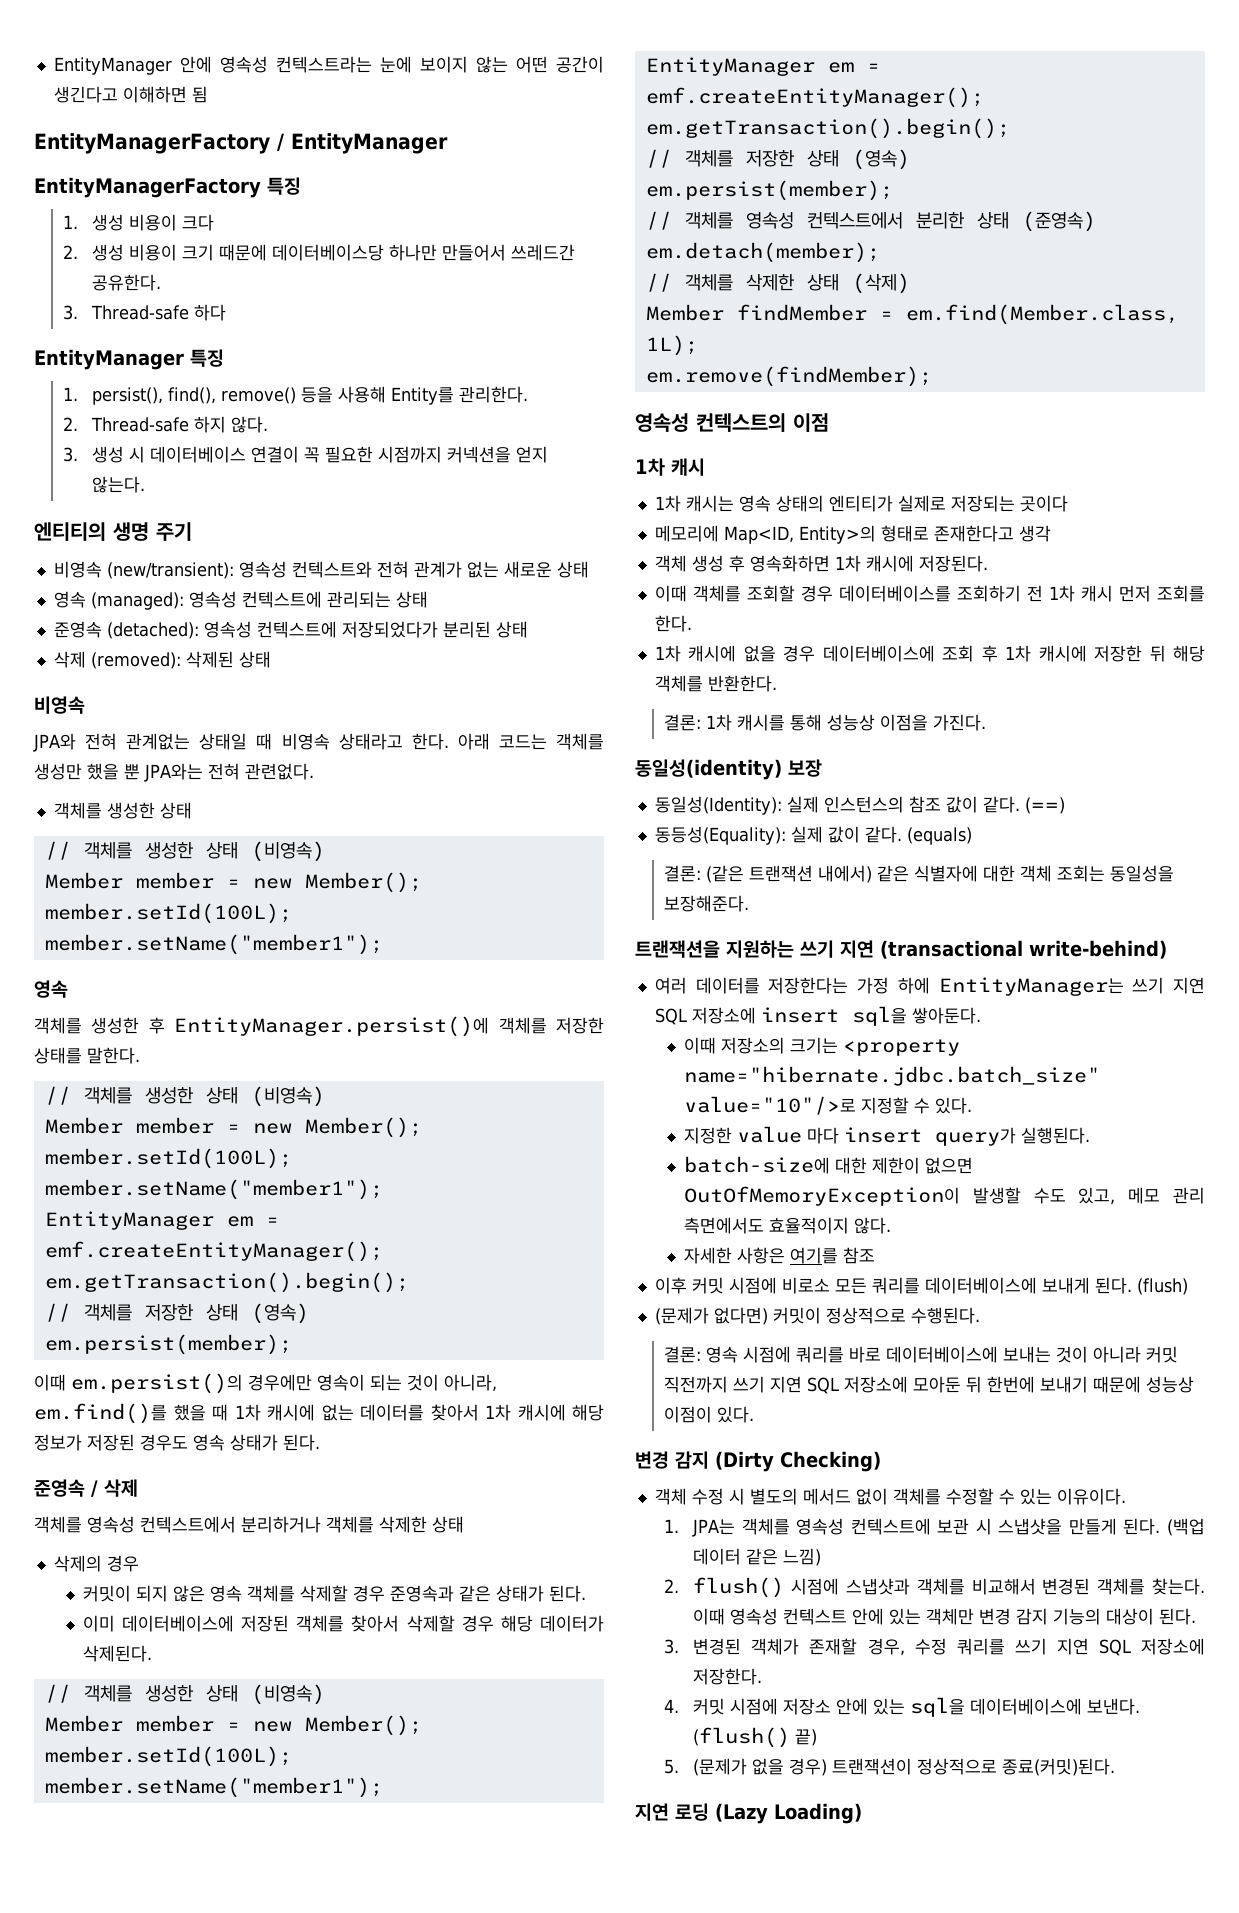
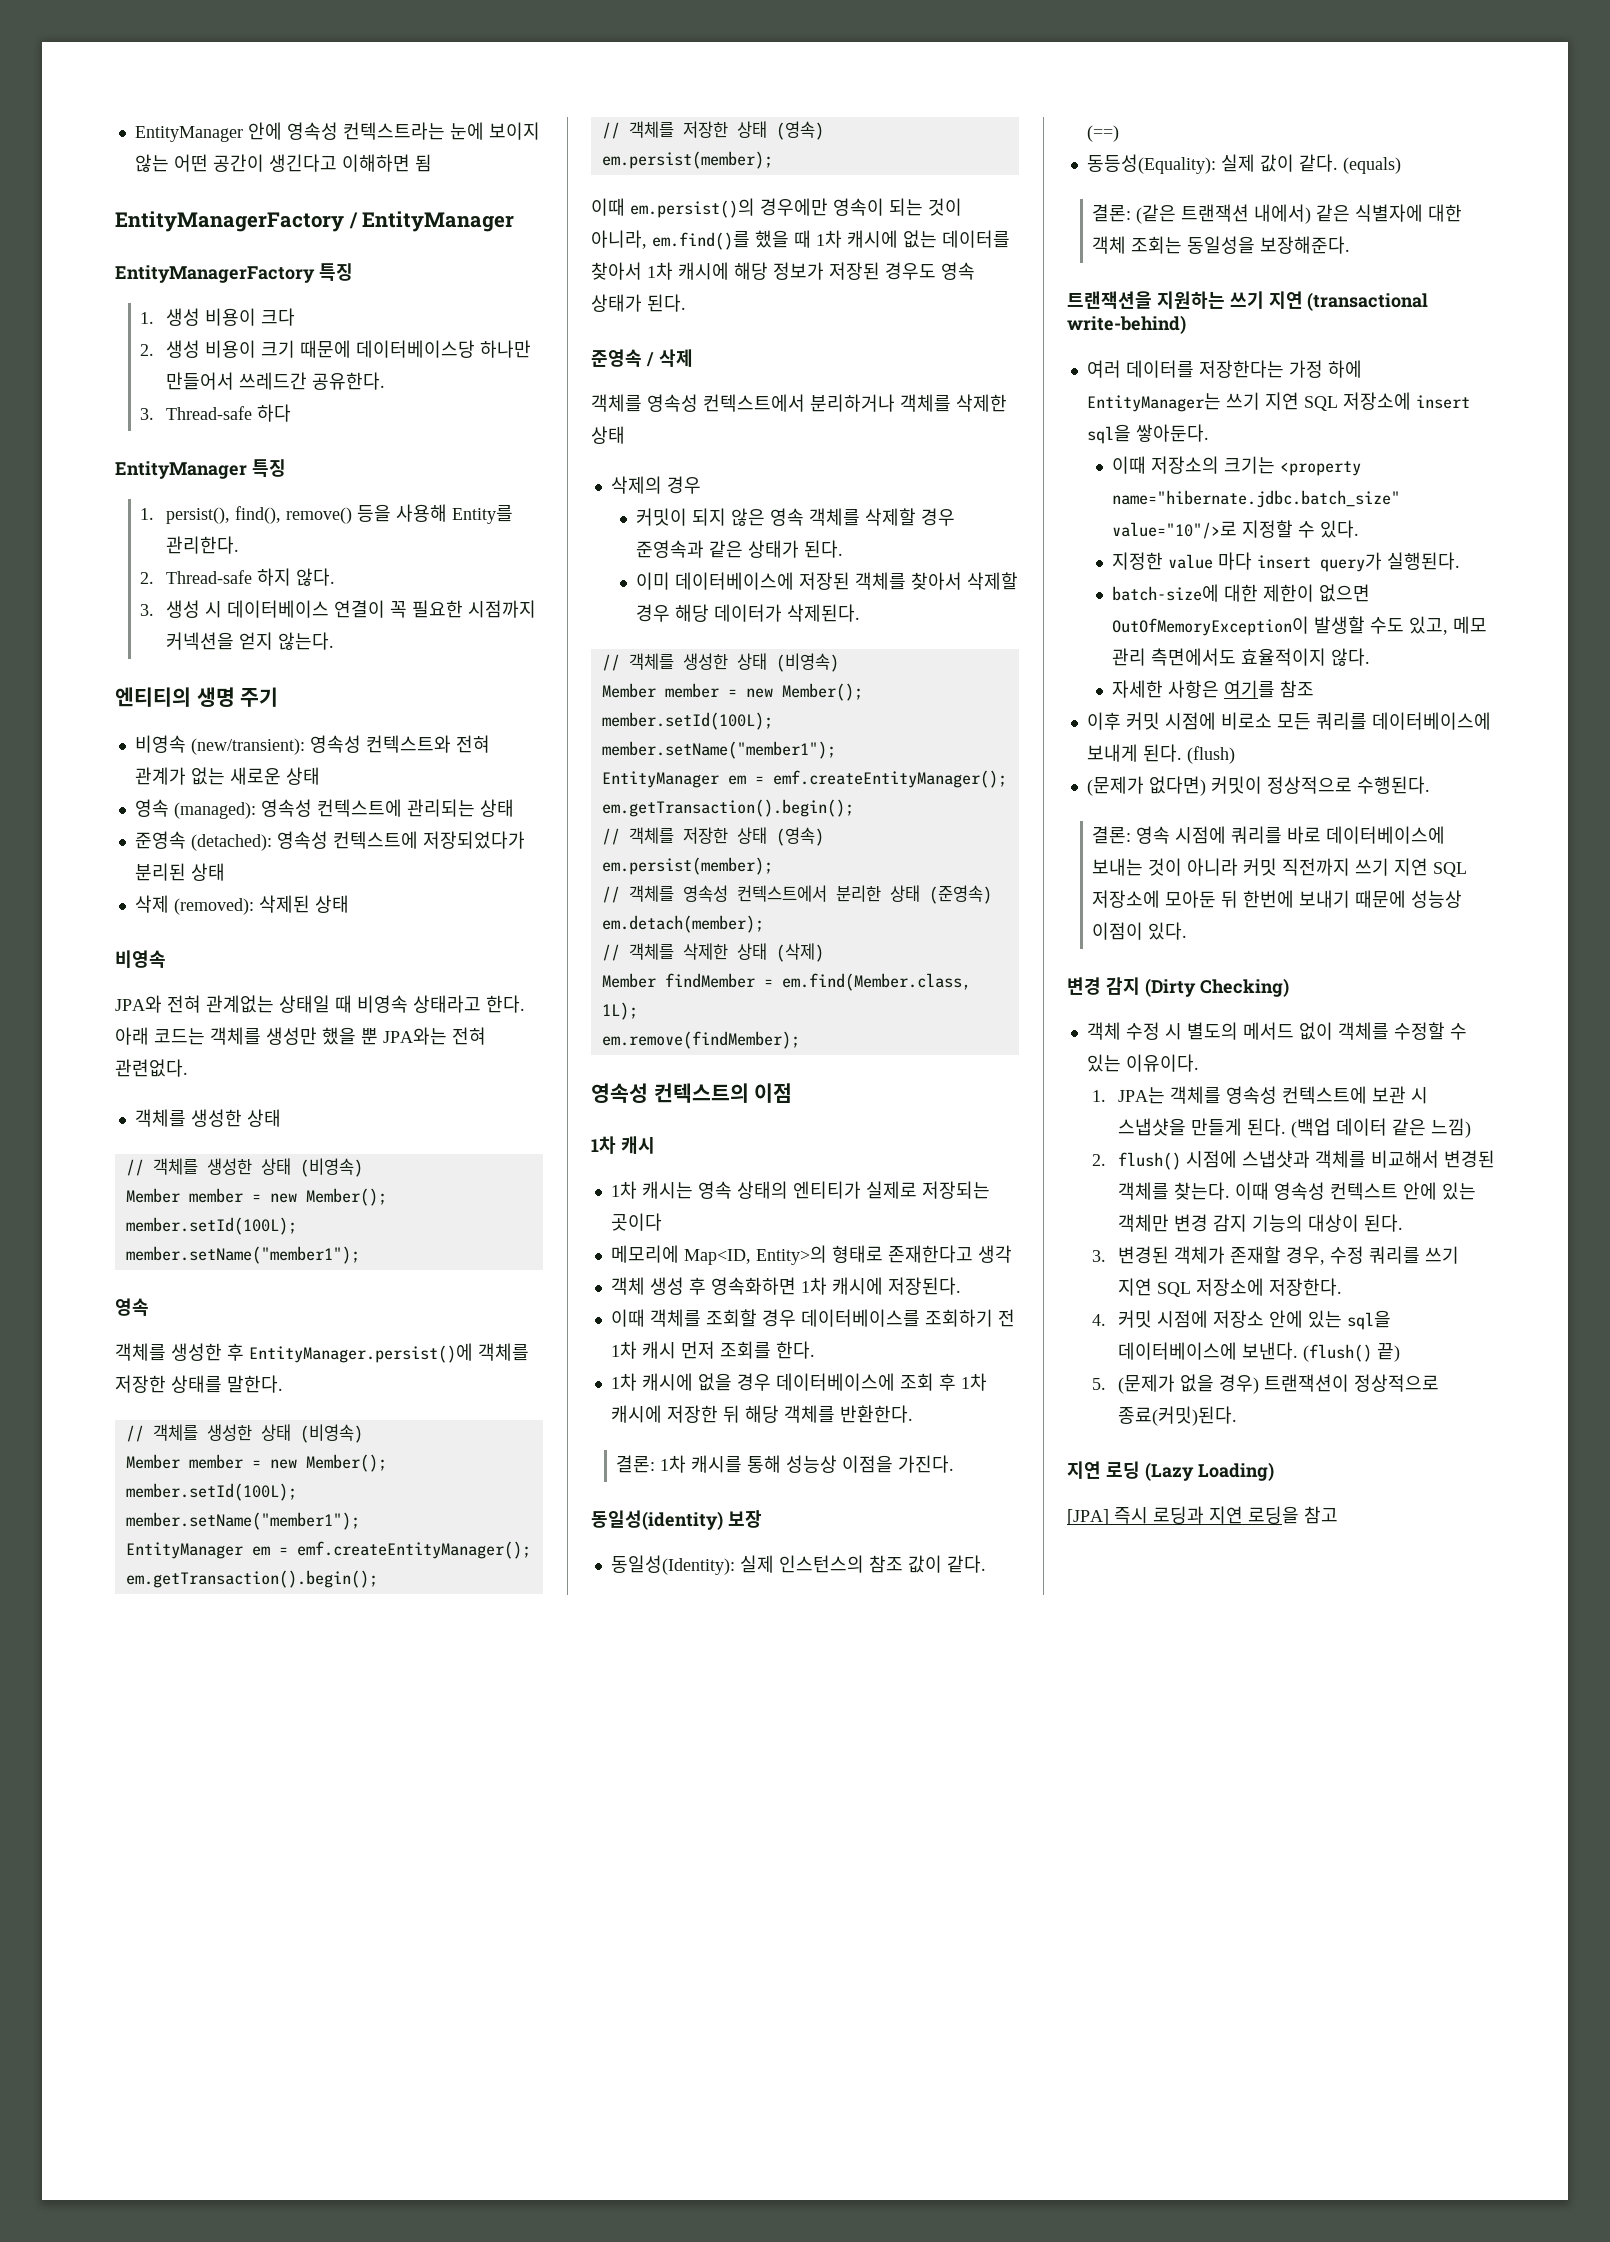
+ [JPA] 즉시 로딩과 지연 로딩을 참고

